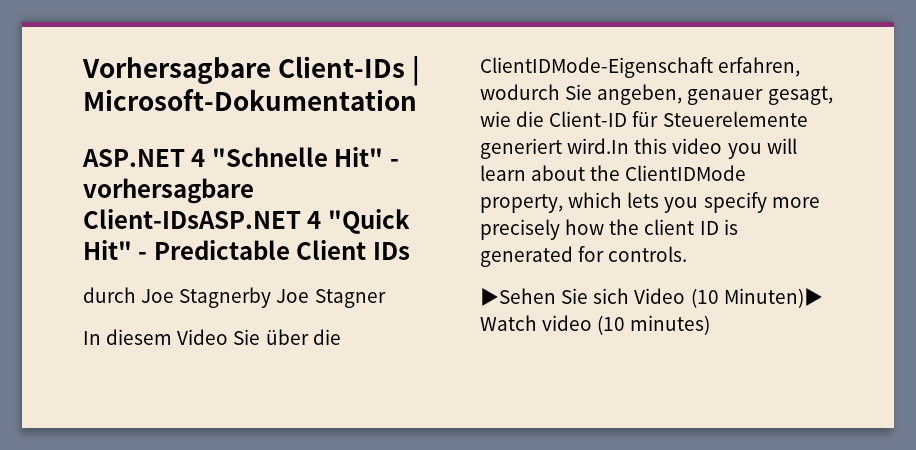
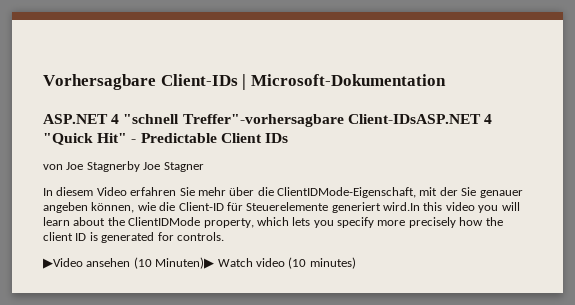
- ASP.NET 4 "Schnelle Hit" - vorhersagbare Client-IDsASP.NET 4 "Quick Hit" - Predictable Client IDs
+ ASP.NET 4 "schnell Treffer"-vorhersagbare Client-IDsASP.NET 4 "Quick Hit" - Predictable Client IDs
- durch Joe Stagnerby Joe Stagner
+ von Joe Stagnerby Joe Stagner
- In diesem Video Sie über die ClientIDMode-Eigenschaft erfahren, wodurch Sie angeben, genauer gesagt, wie die Client-ID für Steuerelemente generiert wird.In this video you will learn about the ClientIDMode property, which lets you specify more precisely how the client ID is generated for controls.
+ In diesem Video erfahren Sie mehr über die ClientIDMode-Eigenschaft, mit der Sie genauer angeben können, wie die Client-ID für Steuerelemente generiert wird.In this video you will learn about the ClientIDMode property, which lets you specify more precisely how the client ID is generated for controls.
- ▶Sehen Sie sich Video (10 Minuten)▶ Watch video (10 minutes)
+ ▶Video ansehen (10 Minuten)▶ Watch video (10 minutes)

